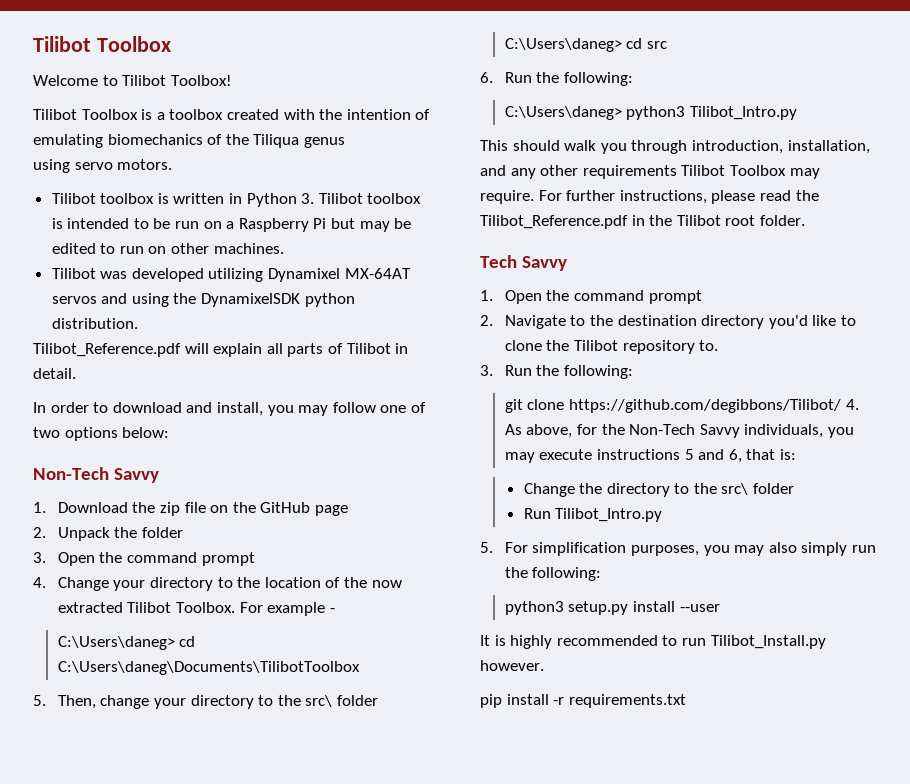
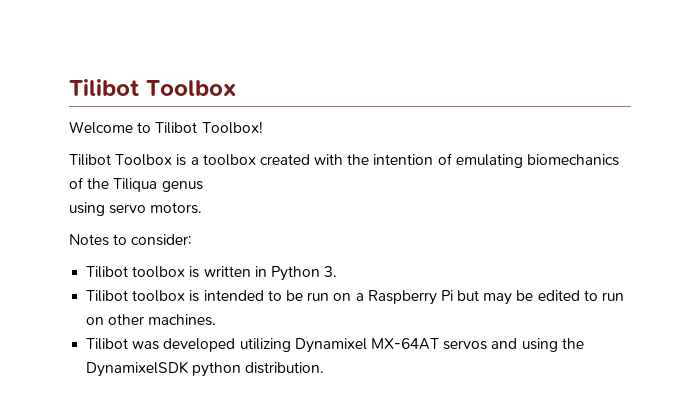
+ Notes to consider:
- Tilibot toolbox is written in Python 3. Tilibot toolbox is intended to be run on a Raspberry Pi but may be edited to run on other machines.
+ Tilibot toolbox is written in Python 3.
+ Tilibot toolbox is intended to be run on a Raspberry Pi but may be edited to run on other machines.
- Tilibot_Reference.pdf will explain all parts of Tilibot in detail.
- In order to download and install, you may follow one of two options below:
- Non-Tech Savvy
- 1. Download the zip file on the GitHub page
- 2. Unpack the folder
- 3. Open the command prompt
- 4. Change your directory to the location of the now extracted Tilibot Toolbox. For example -
- C:\Users\daneg> cd C:\Users\daneg\Documents\TilibotToolbox
- 5. Then, change your directory to the src\ folder
- C:\Users\daneg> cd src
- 6. Run the following:
- C:\Users\daneg> python3 Tilibot_Intro.py
- This should walk you through introduction, installation, and any other requirements Tilibot Toolbox may require. For further instructions, please read the Tilibot_Reference.pdf in the Tilibot root folder.
- Tech Savvy
- 1. Open the command prompt
- 2. Navigate to the destination directory you'd like to clone the Tilibot repository to.
- 3. Run the following:
- git clone https://github.com/degibbons/Tilibot/ 4. As above, for the Non-Tech Savvy individuals, you may execute instructions 5 and 6, that is:
- Change the directory to the src\ folder
- Run Tilibot_Intro.py
- 5. For simplification purposes, you may also simply run the following:
- python3 setup.py install --user
- It is highly recommended to run Tilibot_Install.py however.
- pip install -r requirements.txt

